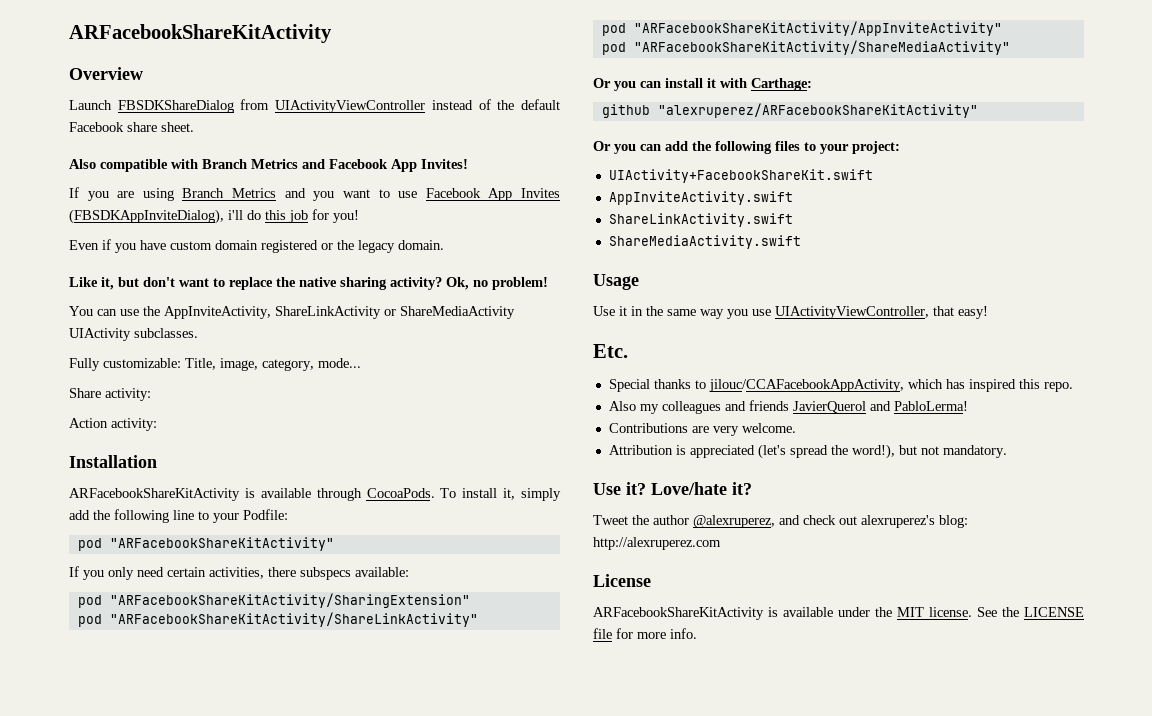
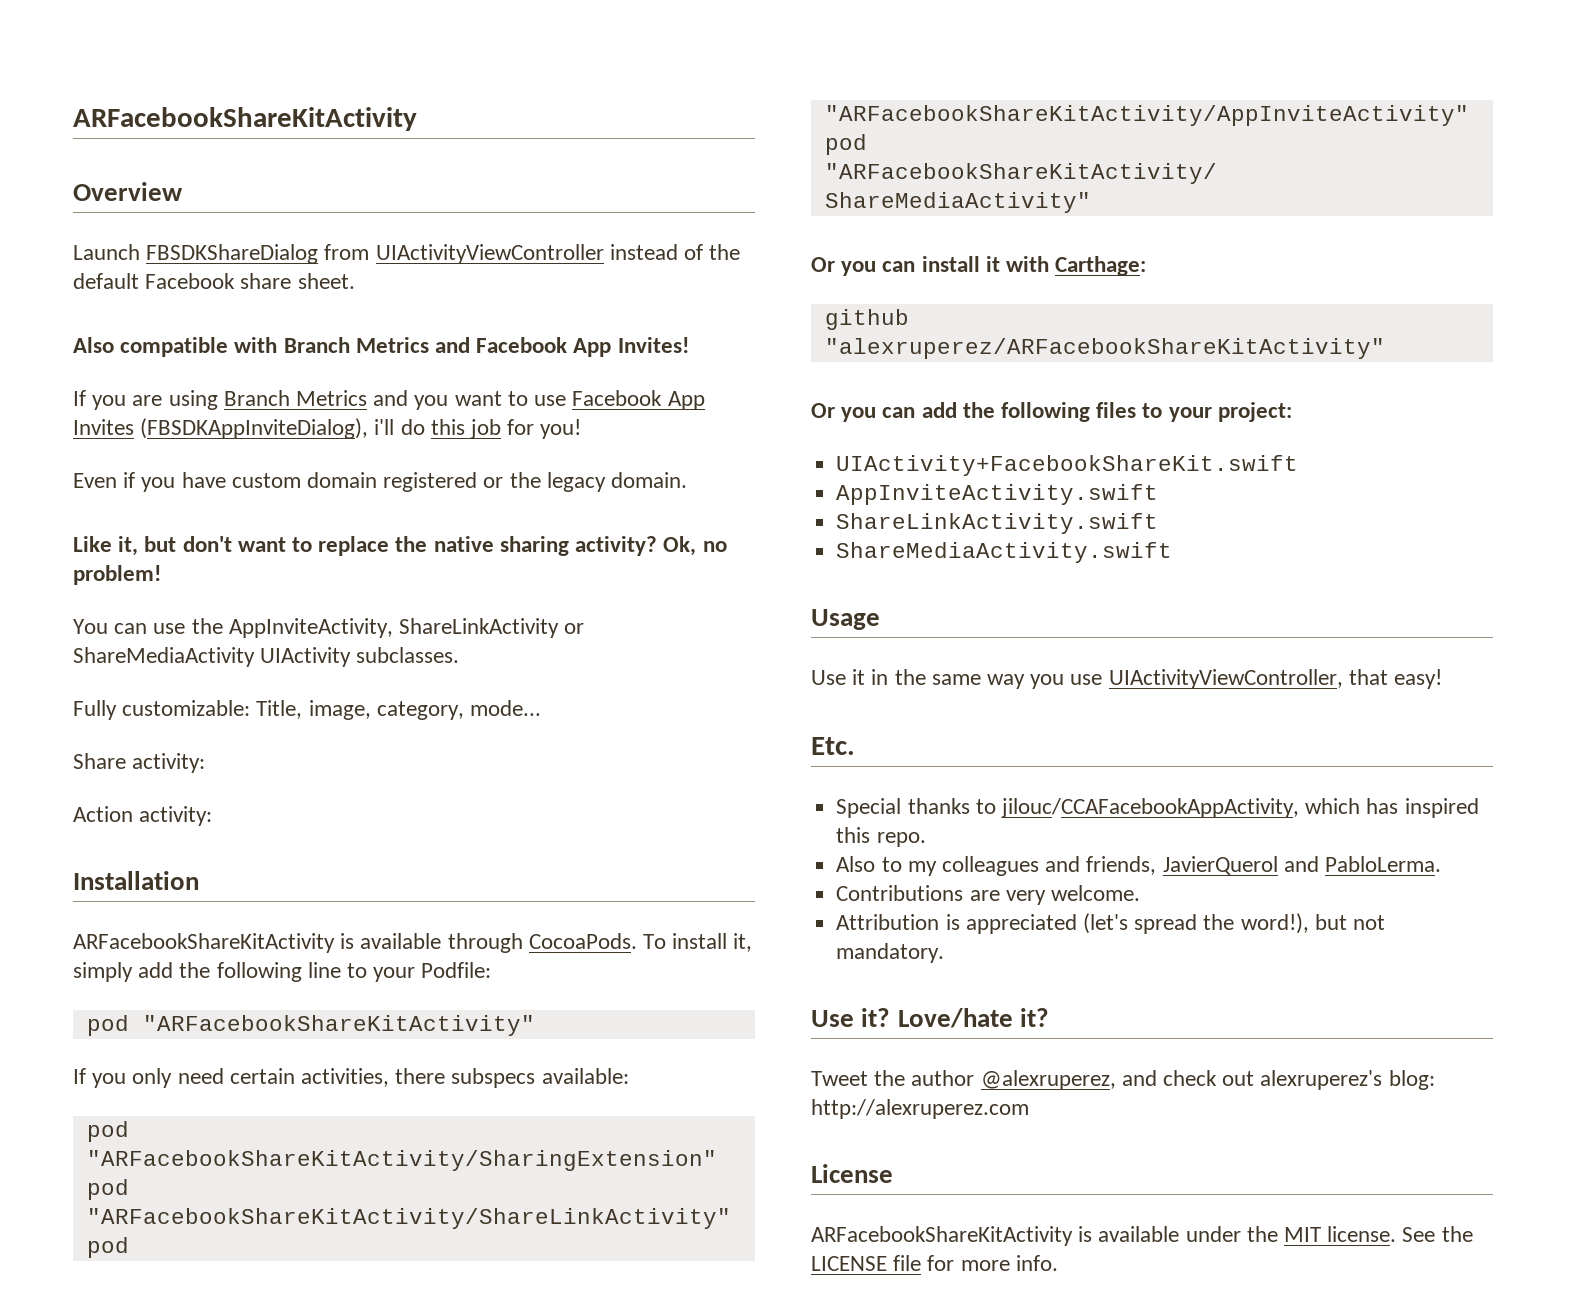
- Also my colleagues and friends JavierQuerol and PabloLerma!
+ Also to my colleagues and friends, JavierQuerol and PabloLerma.

